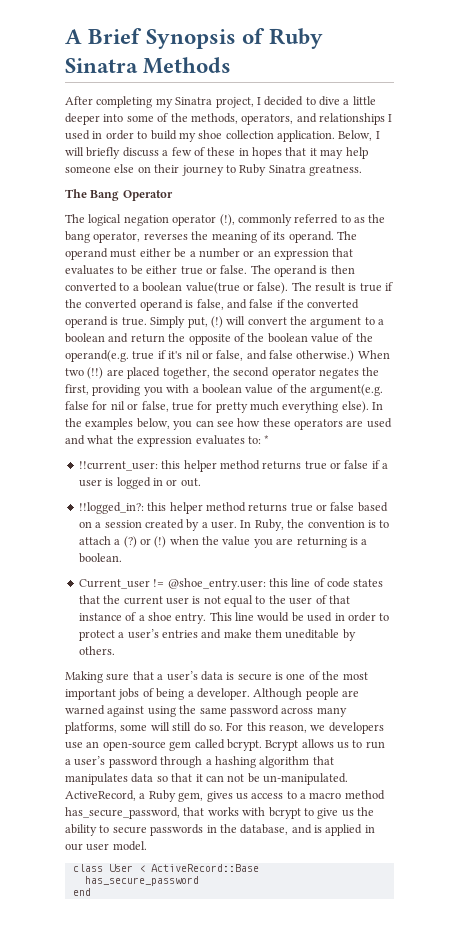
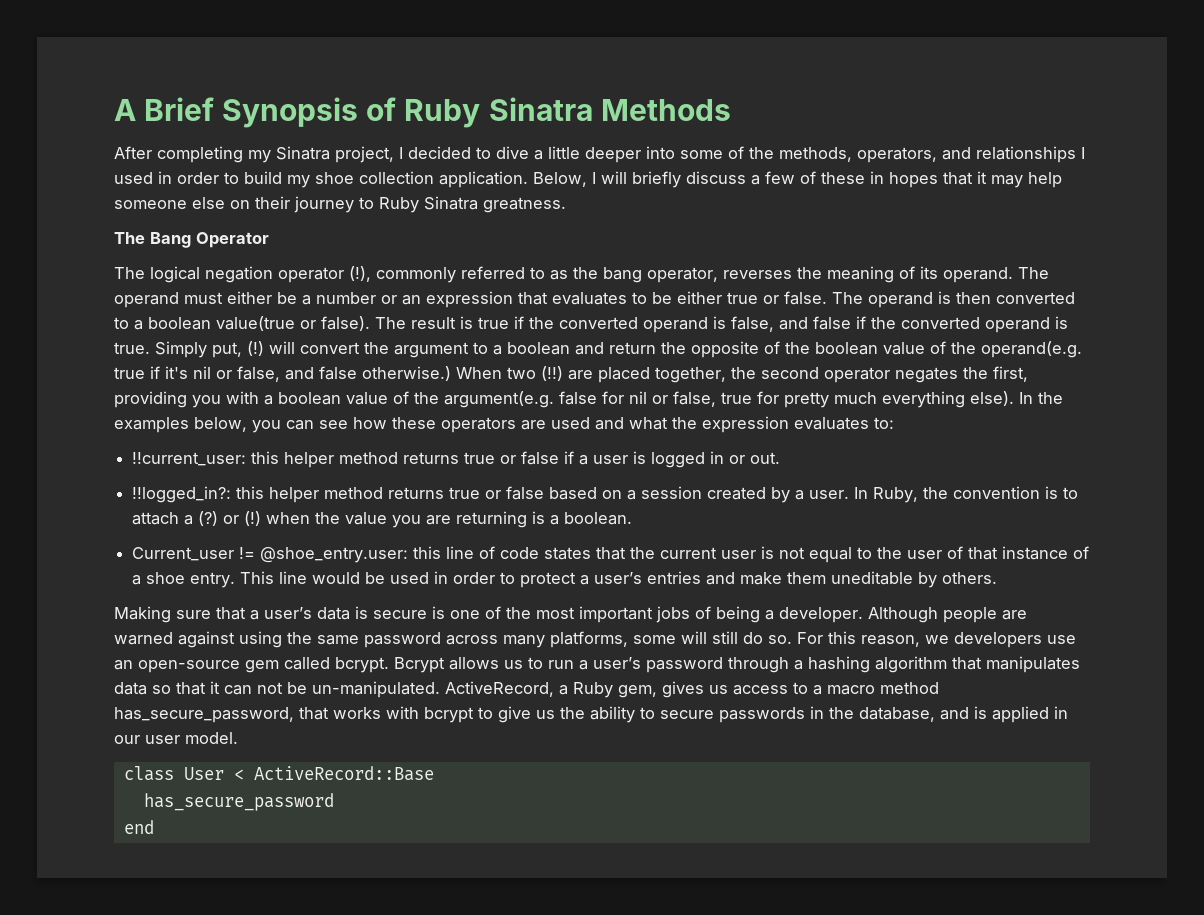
- In the examples below, you can see how these operators are used and what the expression evaluates to: *
+ In the examples below, you can see how these operators are used and what the expression evaluates to:

